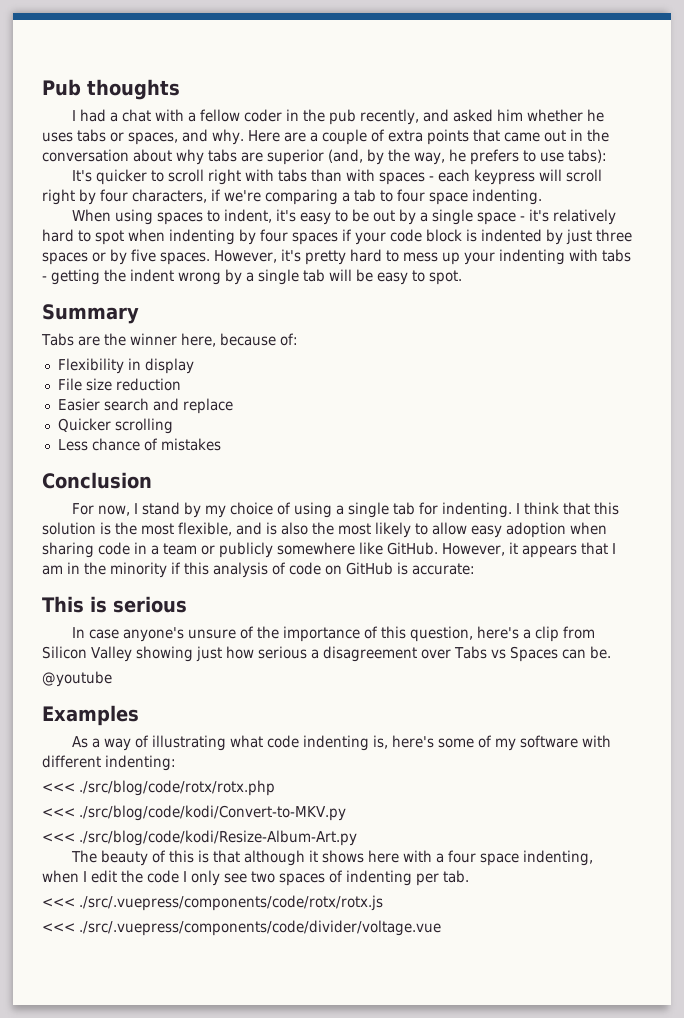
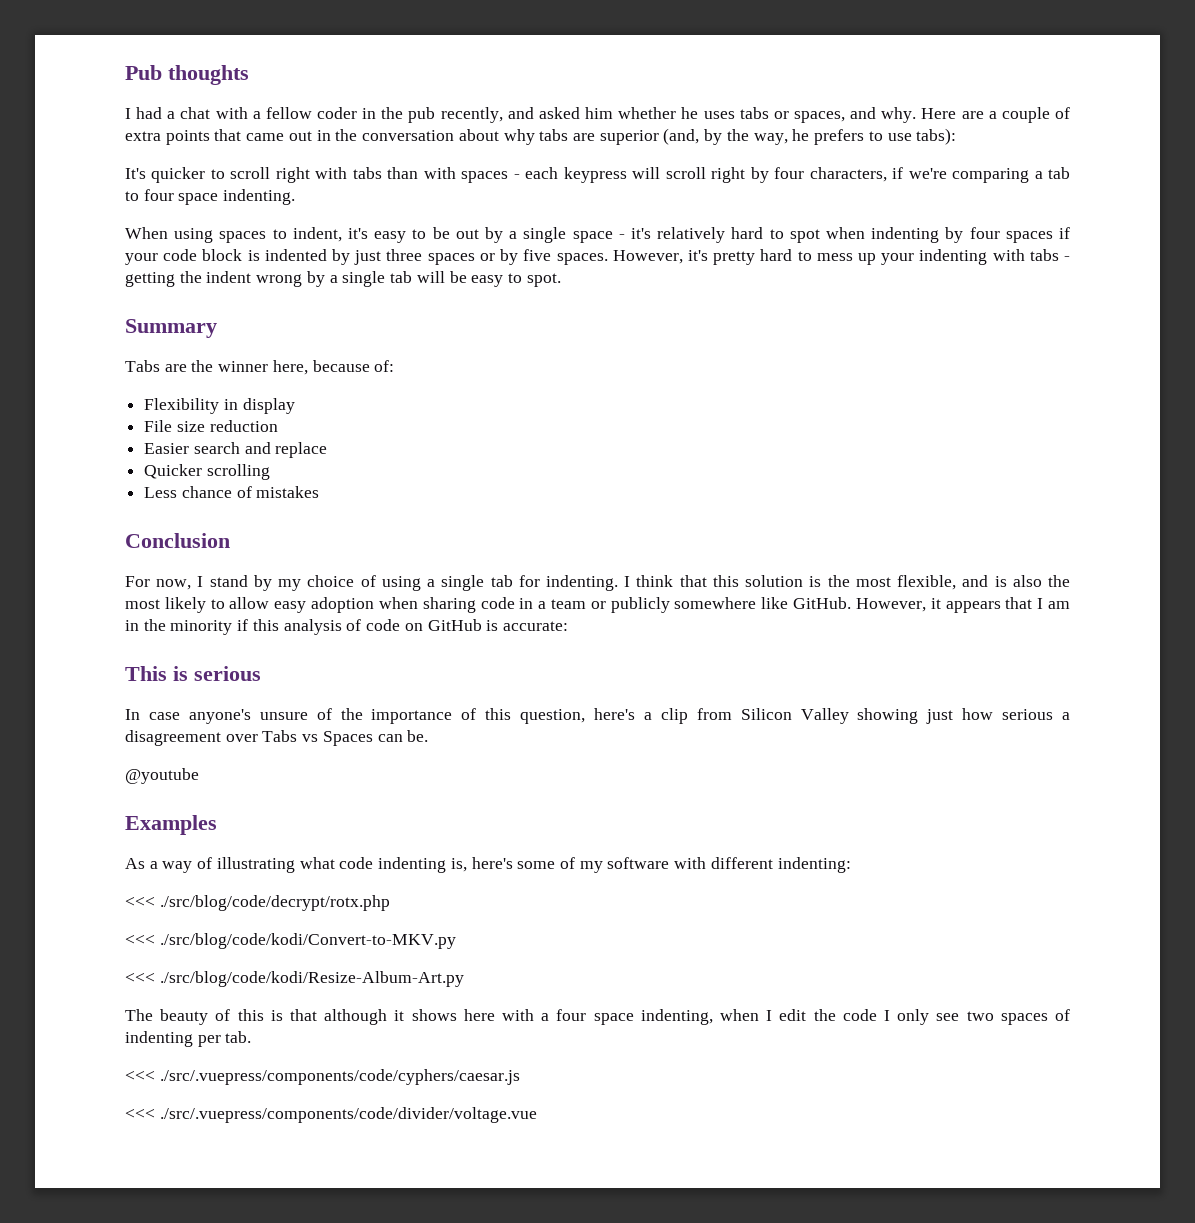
- <<< ./src/blog/code/rotx/rotx.php
+ <<< ./src/blog/code/decrypt/rotx.php
- <<< ./src/.vuepress/components/code/rotx/rotx.js
+ <<< ./src/.vuepress/components/code/cyphers/caesar.js

